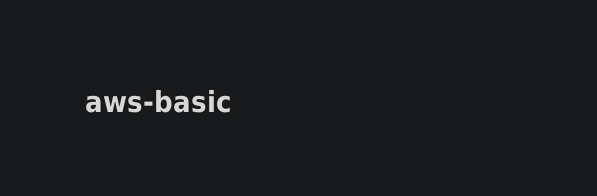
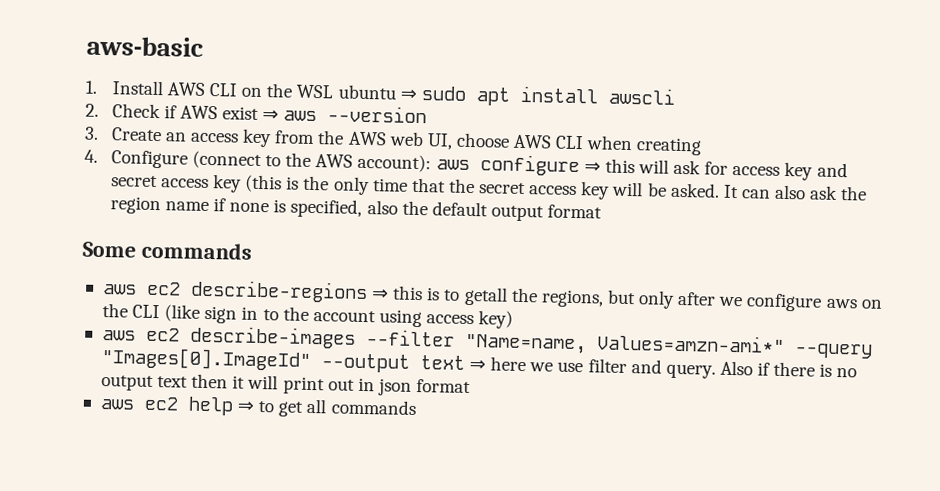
+ 1. Install AWS CLI on the WSL ubuntu ⇒ sudo apt install awscli
+ 2. Check if AWS exist ⇒ aws --version
+ 3. Create an access key from the AWS web UI, choose AWS CLI when creating
+ 4. Configure (connect to the AWS account): aws configure ⇒ this will ask for access key and secret access key (this is the only time that the secret access key will be asked. It can also ask the region name if none is specified, also the default output format
+ Some commands
+ aws ec2 describe-regions ⇒ this is to getall the regions, but only after we configure aws on the CLI (like sign in to the account using access key)
+ aws ec2 describe-images --filter "Name=name, Values=amzn-ami*" --query "Images[0].ImageId" --output text ⇒ here we use filter and query. Also if there is no output text then it will print out in json format
+ aws ec2 help ⇒ to get all commands

